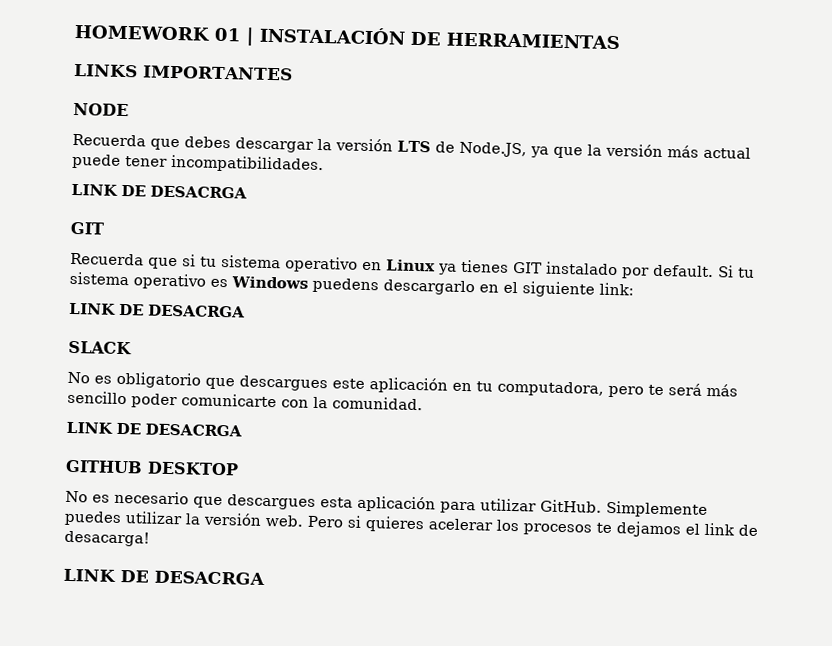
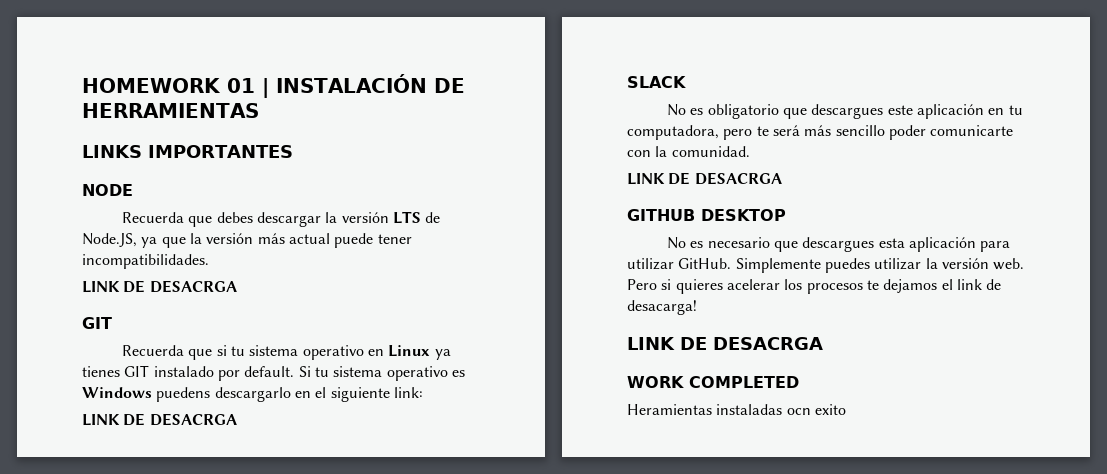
+ WORK COMPLETED
+ Heramientas instaladas ocn exito

